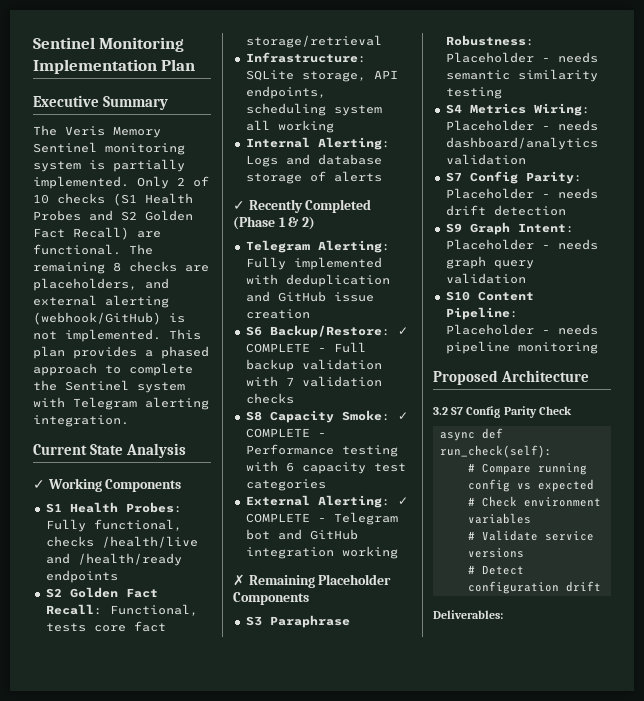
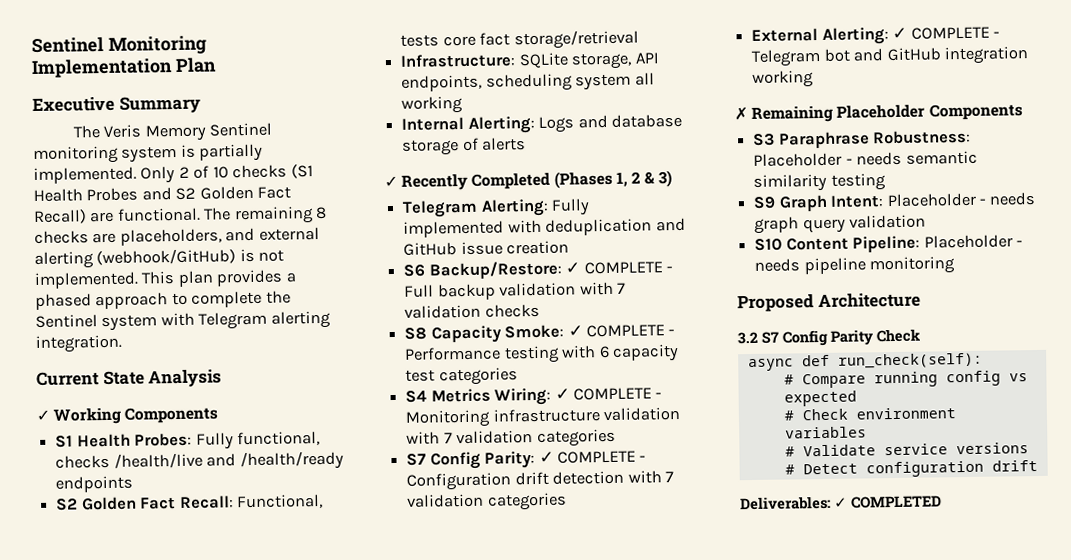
- ✓ Recently Completed (Phase 1 & 2)
+ ✓ Recently Completed (Phases 1, 2 & 3)
+ S4 Metrics Wiring: ✓ COMPLETE - Monitoring infrastructure validation with 7 validation categories
+ S7 Config Parity: ✓ COMPLETE - Configuration drift detection with 7 validation categories
- S4 Metrics Wiring: Placeholder - needs dashboard/analytics validation
- S7 Config Parity: Placeholder - needs drift detection
- Deliverables:
+ Deliverables: ✓ COMPLETED

